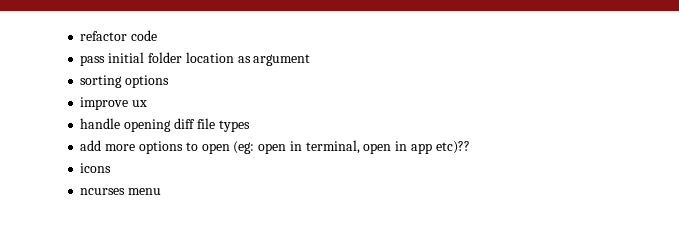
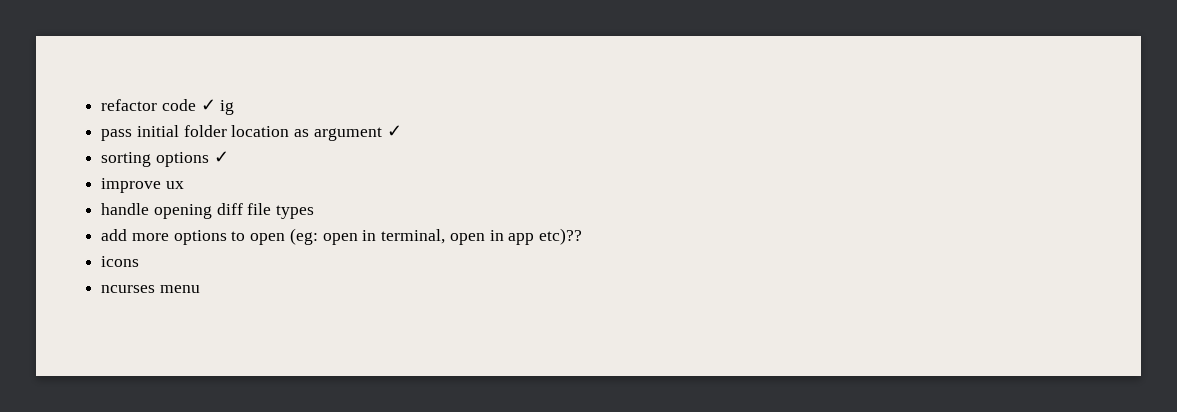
- refactor code
+ refactor code ✓ ig
- pass initial folder location as argument
+ pass initial folder location as argument ✓
- sorting options
+ sorting options ✓

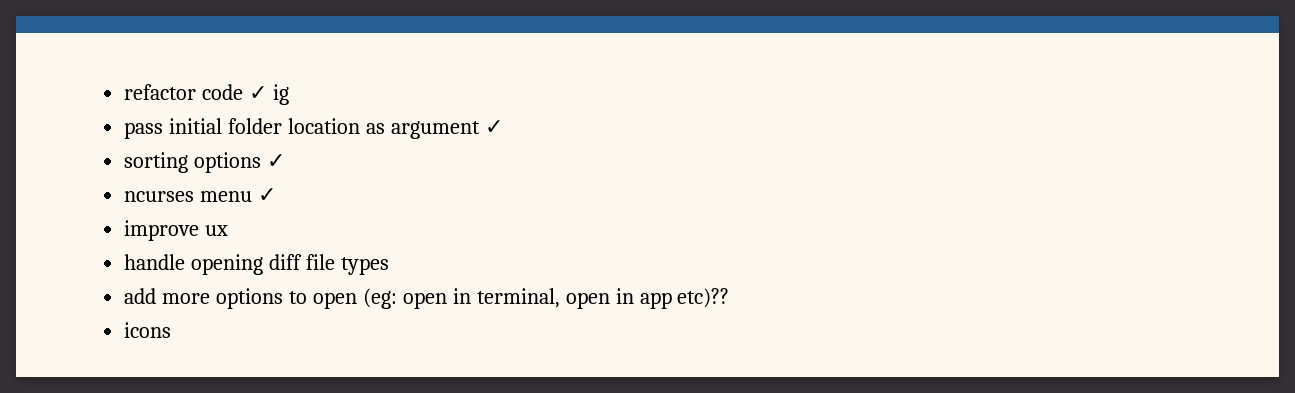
+ ncurses menu ✓
- ncurses menu

